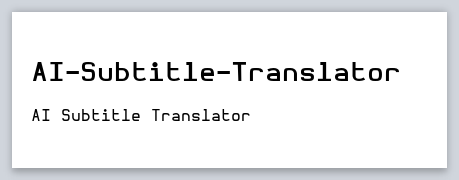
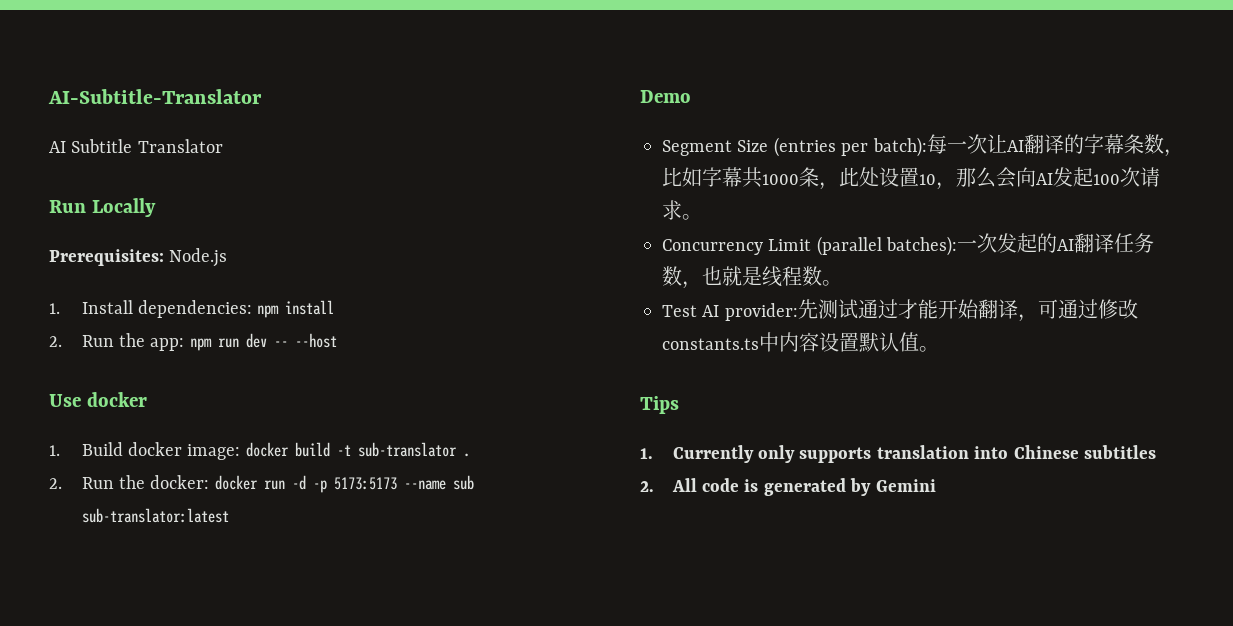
+ Run Locally
+ Prerequisites: Node.js
+ 1. Install dependencies: npm install
+ 2. Run the app: npm run dev -- --host
+ Use docker
+ 1. Build docker image: docker build -t sub-translator .
+ 2. Run the docker: docker run -d -p 5173:5173 --name sub sub-translator:latest
+ Demo
+ Segment Size (entries per batch):每一次让AI翻译的字幕条数，比如字幕共1000条，此处设置10，那么会向AI发起100次请求。
+ Concurrency Limit (parallel batches):一次发起的AI翻译任务数，也就是线程数。
+ Test AI provider:先测试通过才能开始翻译，可通过修改constants.ts中内容设置默认值。
+ Tips
+ 1. Currently only supports translation into Chinese subtitles
+ 2. All code is generated by Gemini

